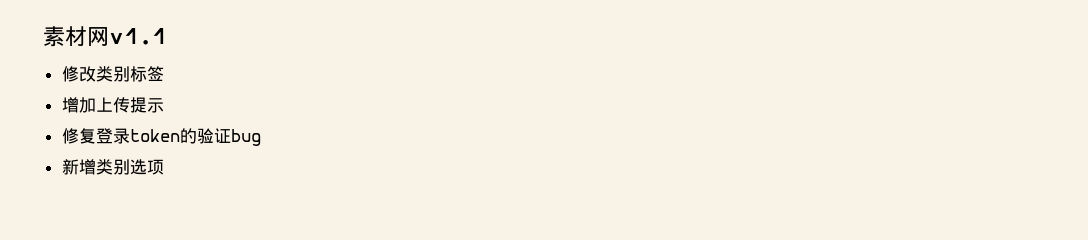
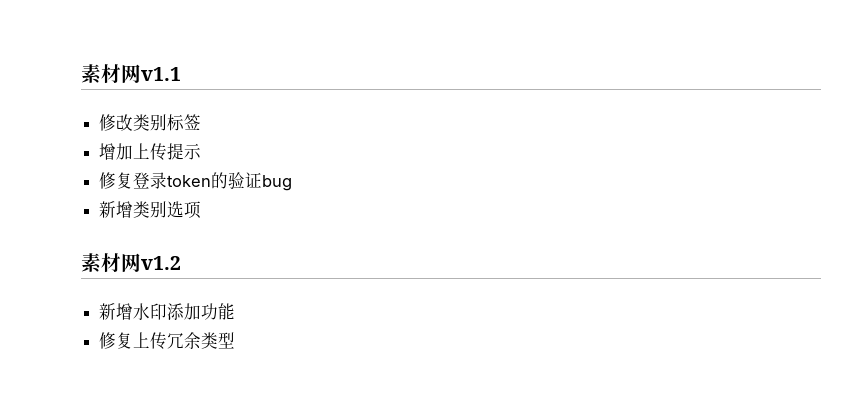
+ 素材网v1.2
+ 新增水印添加功能
+ 修复上传冗余类型

